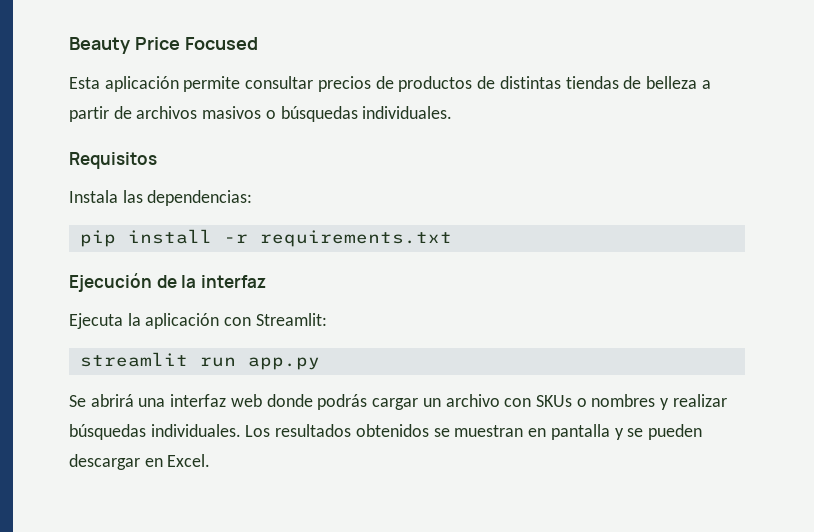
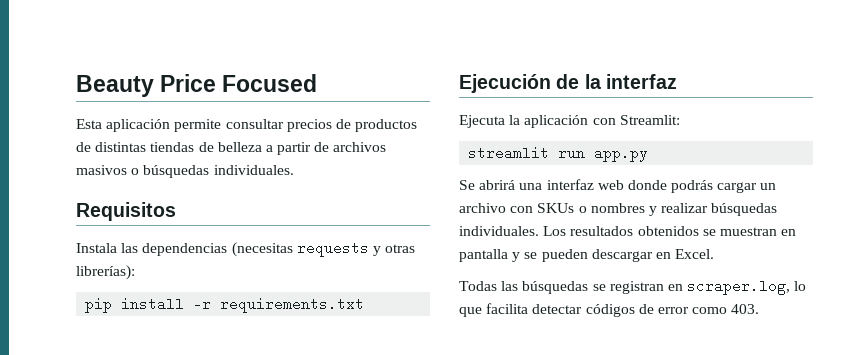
- Instala las dependencias:
+ Instala las dependencias (necesitas requests y otras librerías):
+ Todas las búsquedas se registran en scraper.log, lo que facilita detectar códigos de error como 403.

